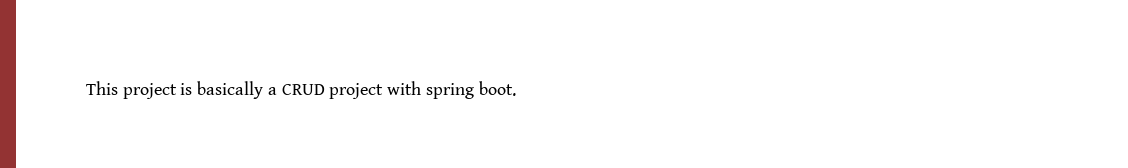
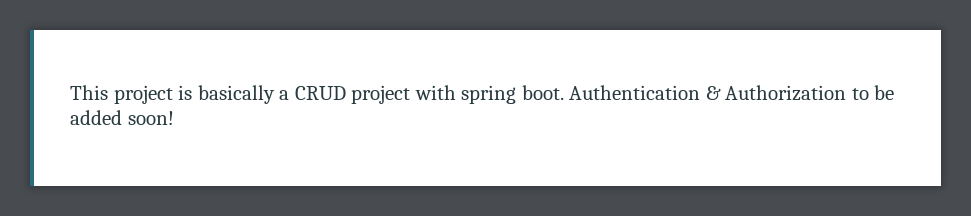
+ Authentication & Authorization to be added soon!

